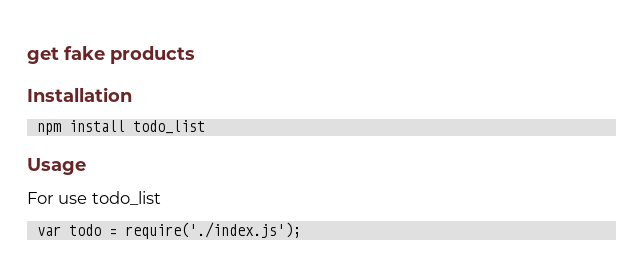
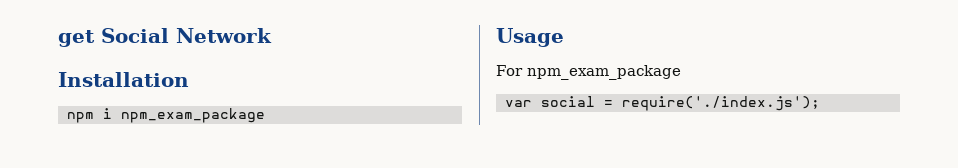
- get fake products
+ get Social Network
- npm install todo_list
+ npm i npm_exam_package
- For use todo_list
+ For npm_exam_package
- var todo = require('./index.js');
+ var social = require('./index.js');

